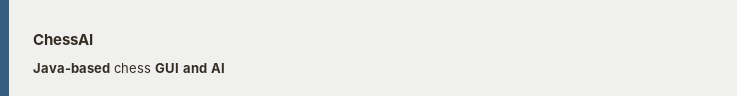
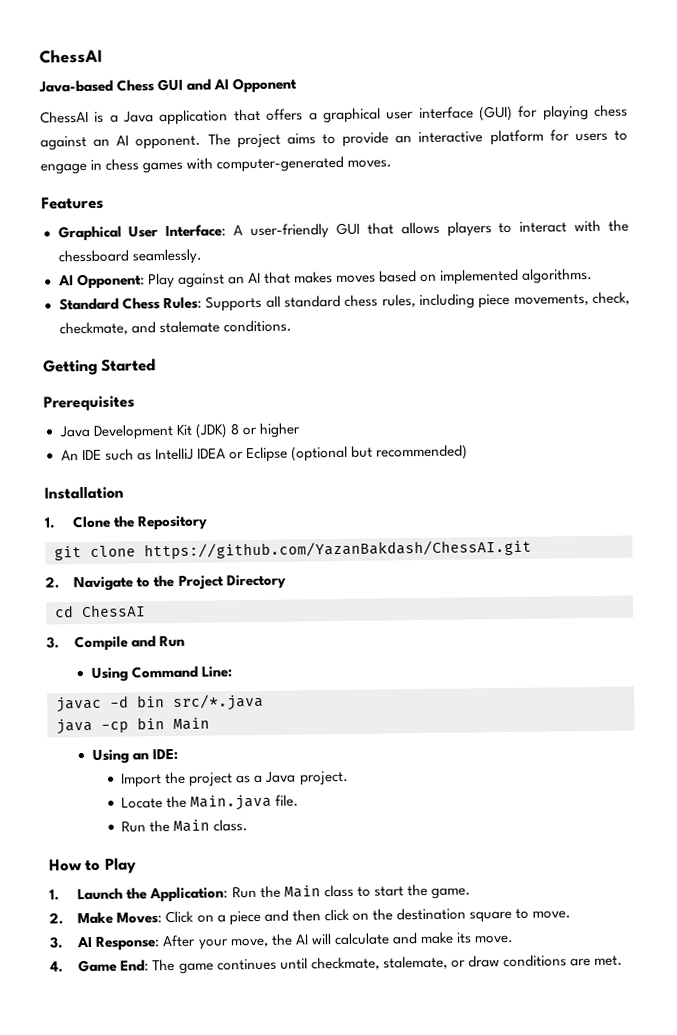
- Java-based chess GUI and AI
+ Java-based Chess GUI and AI Opponent
+ ChessAI is a Java application that offers a graphical user interface (GUI) for playing chess against an AI opponent. The project aims to provide an interactive platform for users to engage in chess games with computer-generated moves.
+ Features
+ Graphical User Interface: A user-friendly GUI that allows players to interact with the chessboard seamlessly.
+ AI Opponent: Play against an AI that makes moves based on implemented algorithms.
+ Standard Chess Rules: Supports all standard chess rules, including piece movements, check, checkmate, and stalemate conditions.
+ Getting Started
+ Prerequisites
+ Java Development Kit (JDK) 8 or higher
+ An IDE such as IntelliJ IDEA or Eclipse (optional but recommended)
+ Installation
+ 1. Clone the Repository
+ git clone https://github.com/YazanBakdash/ChessAI.git
+ 2. Navigate to the Project Directory
+ cd ChessAI
+ 3. Compile and Run
+ Using Command Line:
+ javac -d bin src/*.java
+ java -cp bin Main
+ Using an IDE:
+ Import the project as a Java project.
+ Locate the Main.java file.
+ Run the Main class.
+ How to Play
+ 1. Launch the Application: Run the Main class to start the game.
+ 2. Make Moves: Click on a piece and then click on the destination square to move.
+ 3. AI Response: After your move, the AI will calculate and make its move.
+ 4. Game End: The game continues until checkmate, stalemate, or draw conditions are met.

